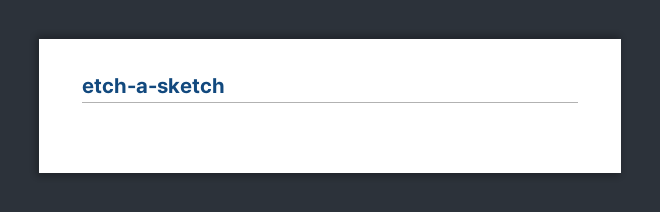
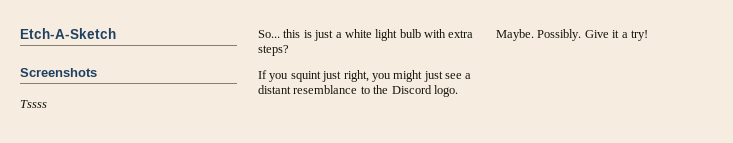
- etch-a-sketch
+ Etch-A-Sketch
+ Screenshots
+ Tssss
+ So... this is just a white light bulb with extra steps?
+ If you squint just right, you might just see a distant resemblance to the Discord logo. Maybe. Possibly. Give it a try!

